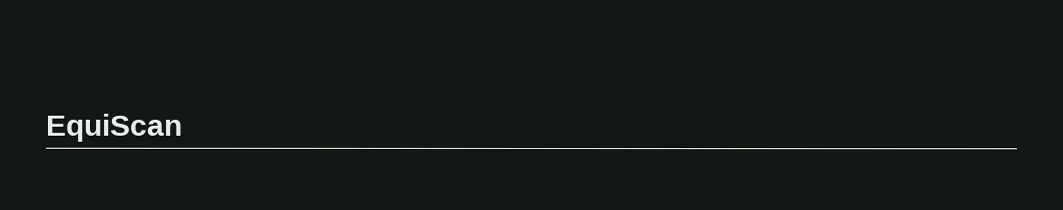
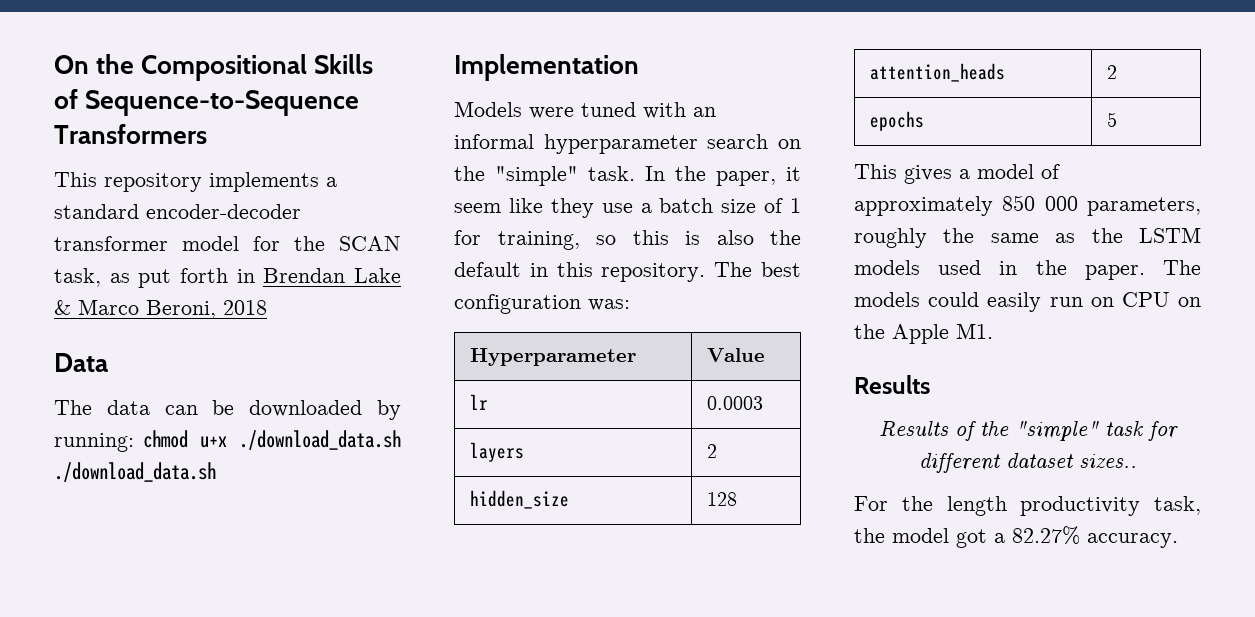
- EquiScan
+ On the Compositional Skills of Sequence-to-Sequence Transformers
+ This repository implements a standard encoder-decoder transformer model for the SCAN task, as put forth in Brendan Lake & Marco Beroni, 2018
+ Data
+ The data can be downloaded by running: chmod u+x ./download_data.sh ./download_data.sh
+ Implementation
+ Models were tuned with an informal hyperparameter search on the "simple" task. In the paper, it seem like they use a batch size of 1 for training, so this is also the default in this repository. The best configuration was:
+ Hyperparameter | Value
+ lr | 0.0003
+ layers | 2
+ hidden_size | 128
+ attention_heads | 2
+ epochs | 5
+ This gives a model of approximately 850 000 parameters, roughly the same as the LSTM models used in the paper. The models could easily run on CPU on the Apple M1.
+ Results
+ Results of the "simple" task for different dataset sizes..
+ For the length productivity task, the model got a 82.27% accuracy.

